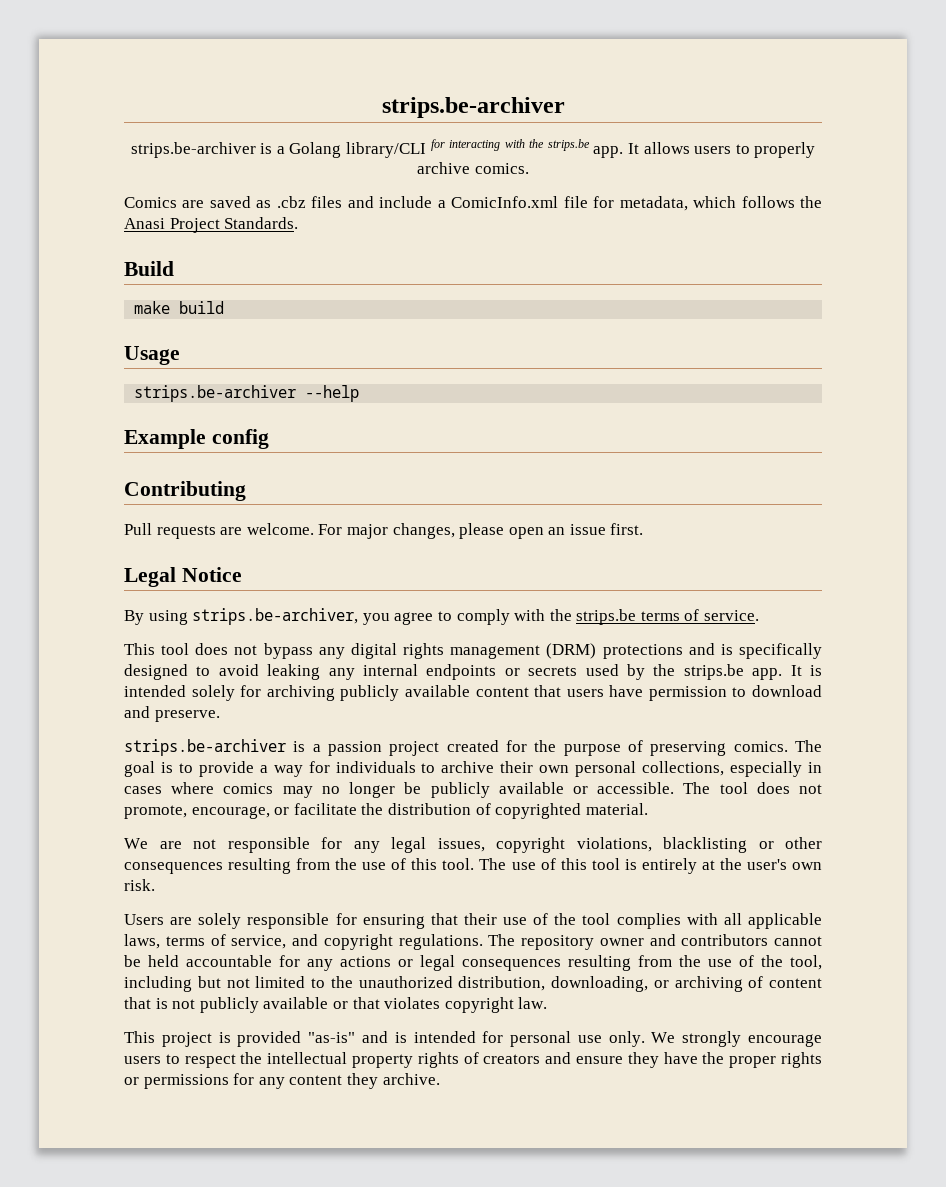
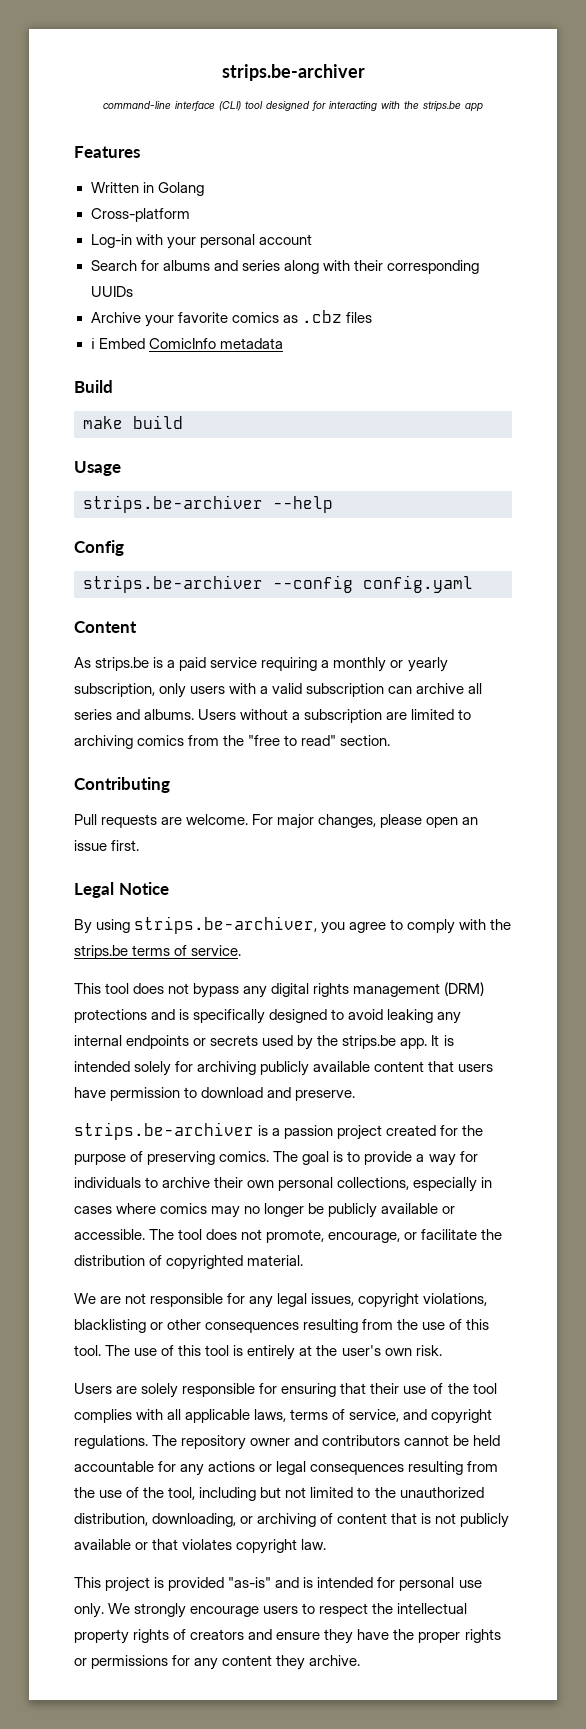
- strips.be-archiver is a Golang library/CLI for interacting with the strips.be app. It allows users to properly archive comics.
- Comics are saved as .cbz files and include a ComicInfo.xml file for metadata, which follows the Anasi Project Standards.
+ command-line interface (CLI) tool designed for interacting with the strips.be app
+ Features
+ Written in Golang
+ Cross-platform
+ Log-in with your personal account
+ Search for albums and series along with their corresponding UUIDs
+ Archive your favorite comics as .cbz files
+ ℹ Embed ComicInfo metadata
- Example config
+ Config
+ strips.be-archiver --config config.yaml
+ Content
+ As strips.be is a paid service requiring a monthly or yearly subscription, only users with a valid subscription can archive all series and albums. Users without a subscription are limited to archiving comics from the "free to read" section.

